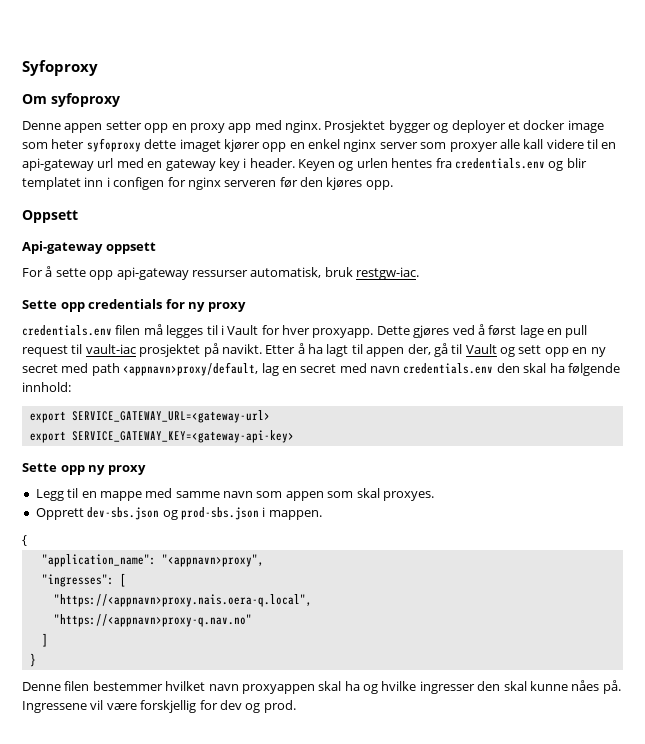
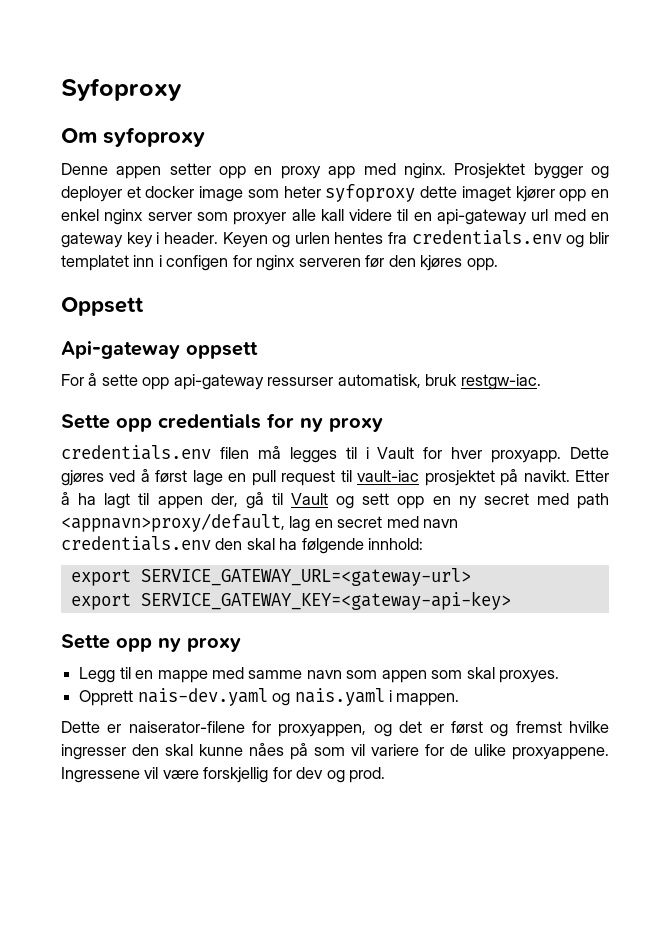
- Opprett dev-sbs.json og prod-sbs.json i mappen.
+ Opprett nais-dev.yaml og nais.yaml i mappen.
- {
- "application_name": "<appnavn>proxy",
- "ingresses": [
- "https://<appnavn>proxy.nais.oera-q.local",
- "https://<appnavn>proxy-q.nav.no"
- ]
- }
- Denne filen bestemmer hvilket navn proxyappen skal ha og hvilke ingresser den skal kunne nåes på.
+ Dette er naiserator-filene for proxyappen, og det er først og fremst hvilke ingresser den skal kunne nåes på som vil variere for de ulike proxyappene.

